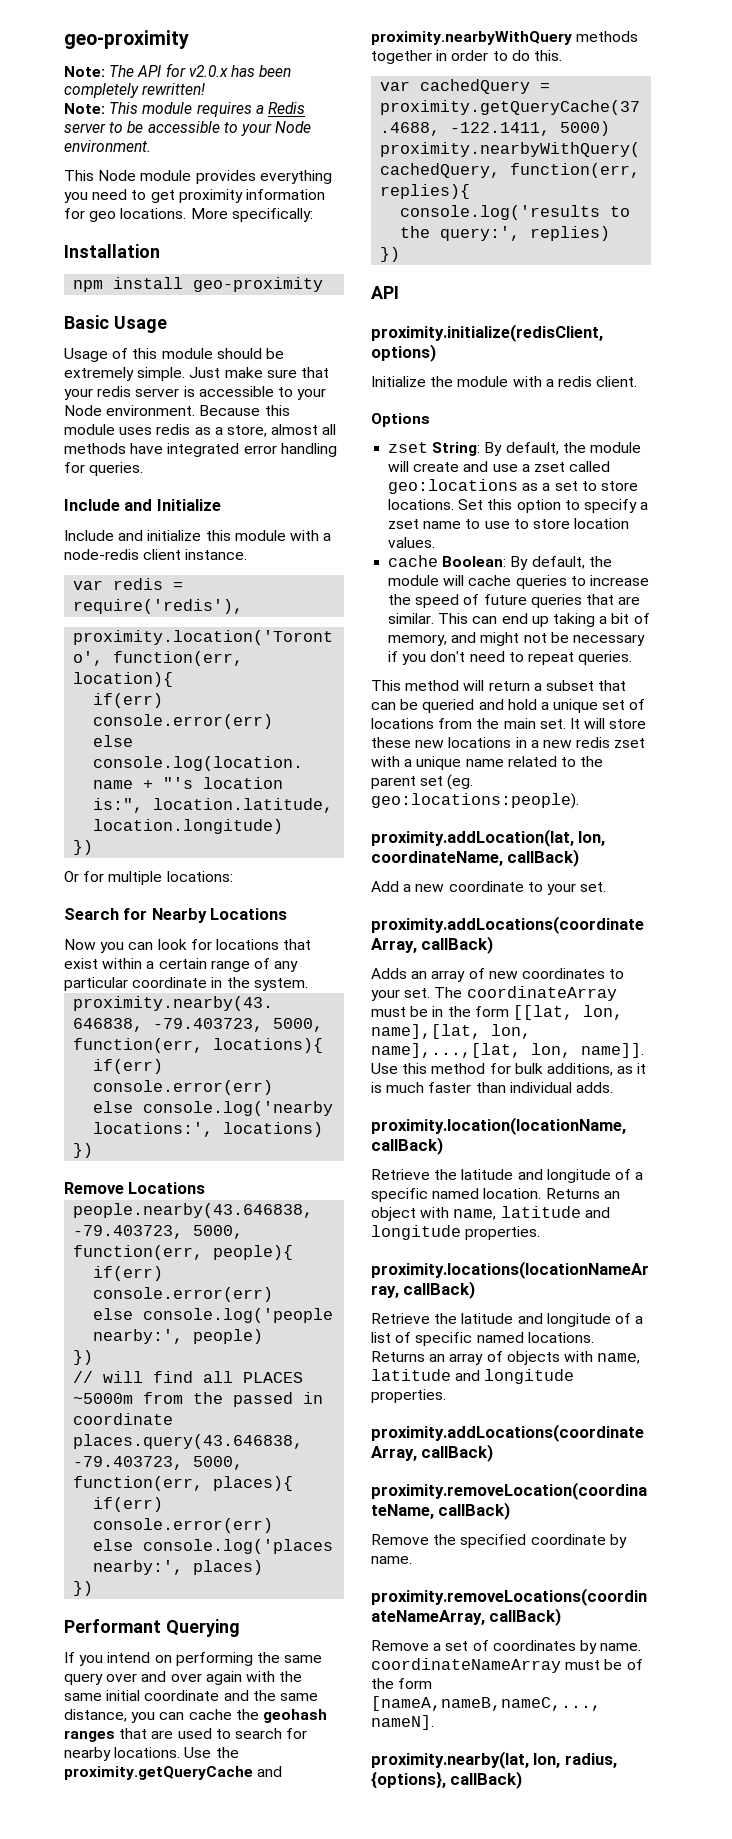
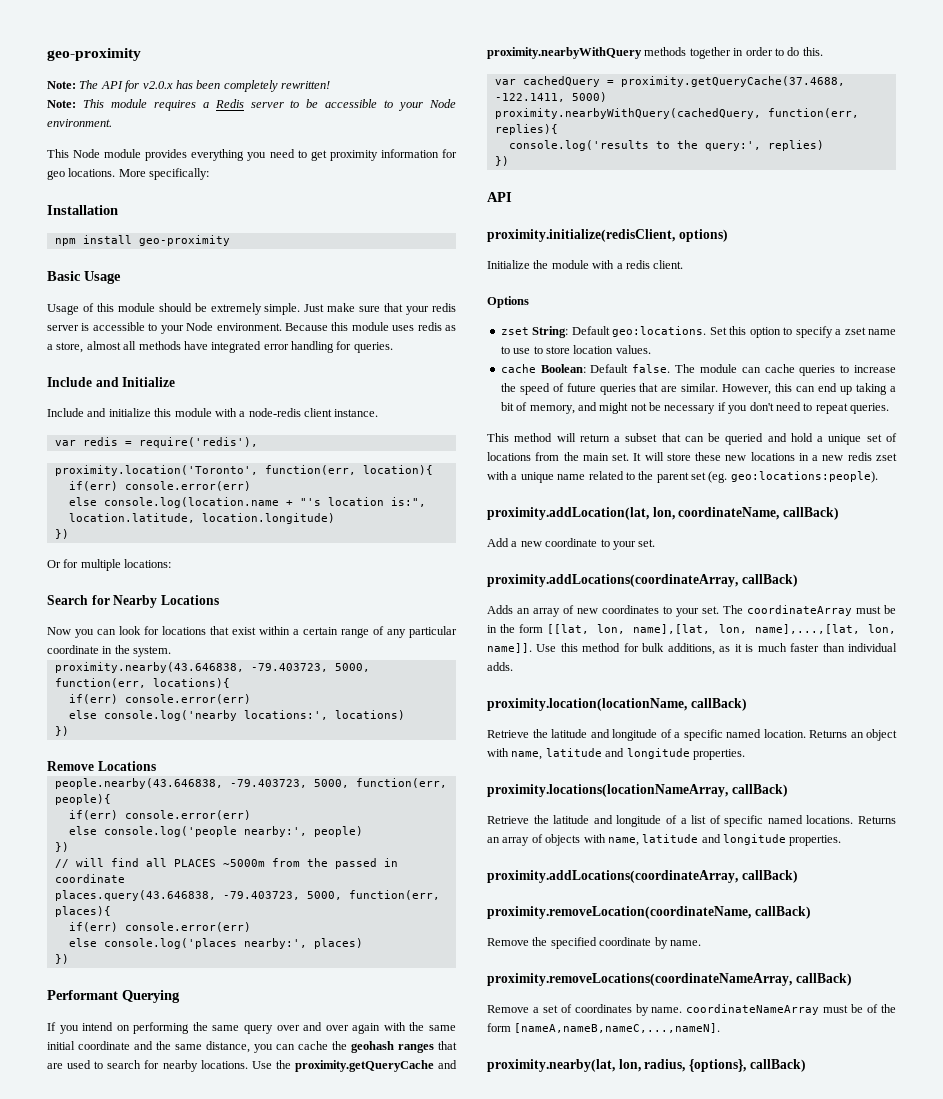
- zset String: By default, the module will create and use a zset called geo:locations as a set to store locations.
+ zset String: Default geo:locations.
- cache Boolean: By default, the module will cache queries to increase the speed of future queries that are similar.
+ cache Boolean: Default false. The module can cache queries to increase the speed of future queries that are similar.
- This can end up taking a bit of memory, and might not be necessary if you don't need to repeat queries.
+ However, this can end up taking a bit of memory, and might not be necessary if you don't need to repeat queries.

